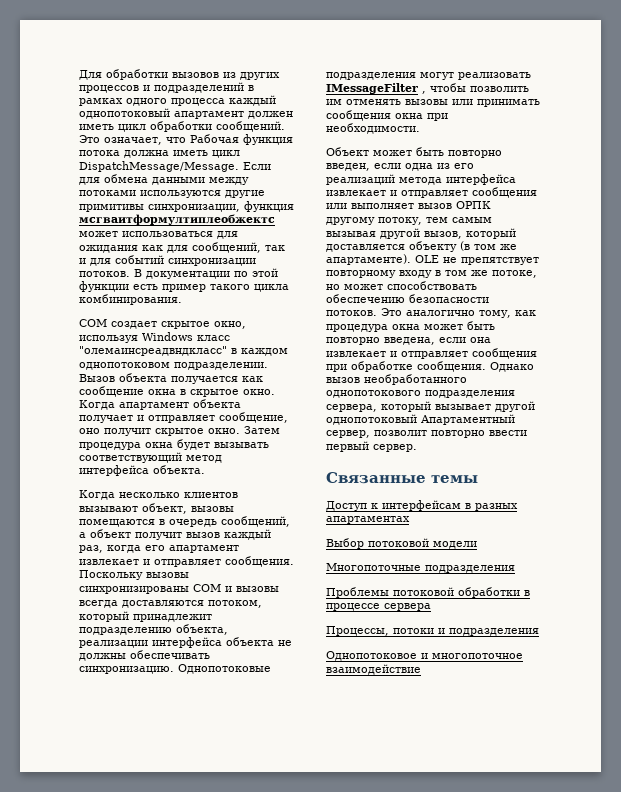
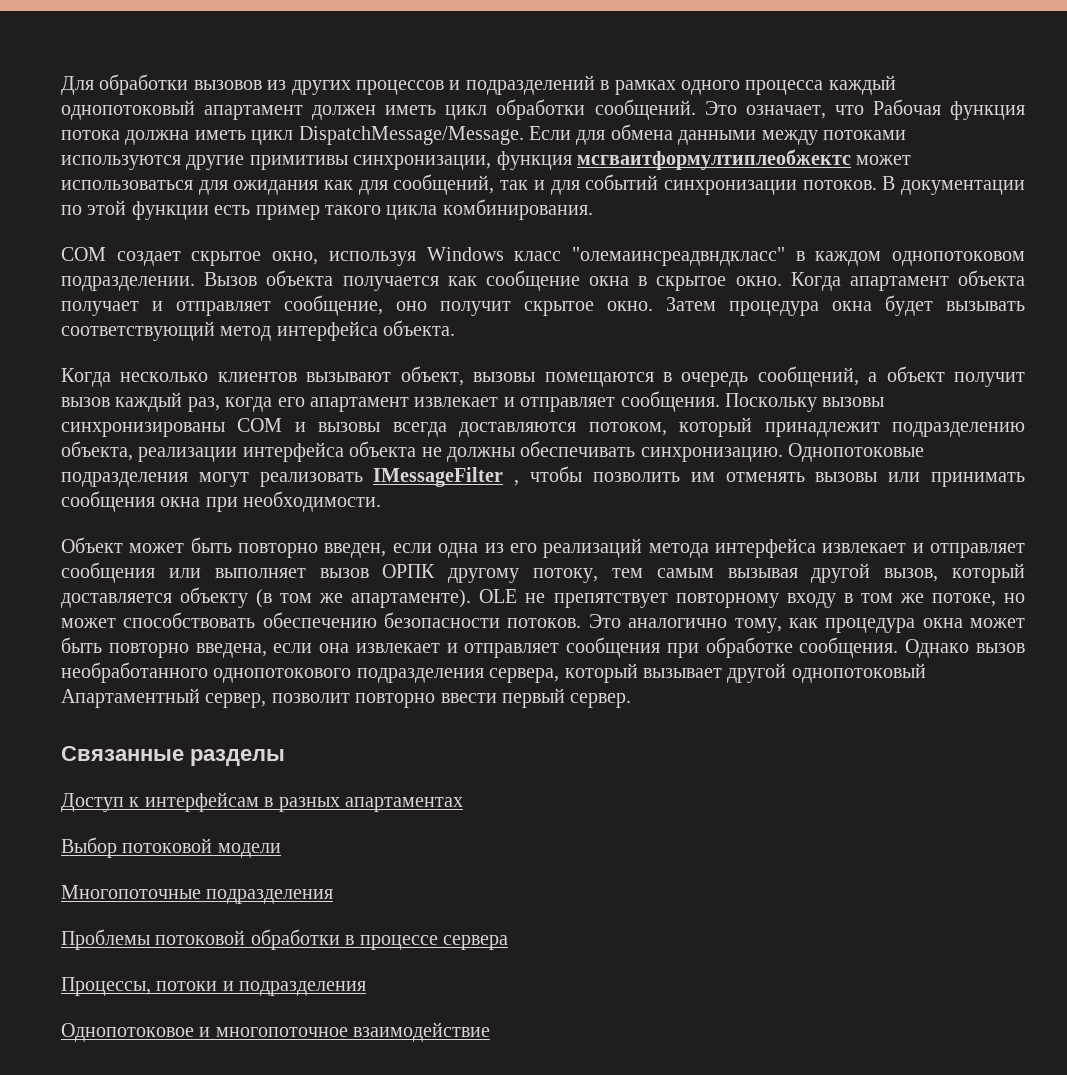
- Связанные темы
+ Связанные разделы

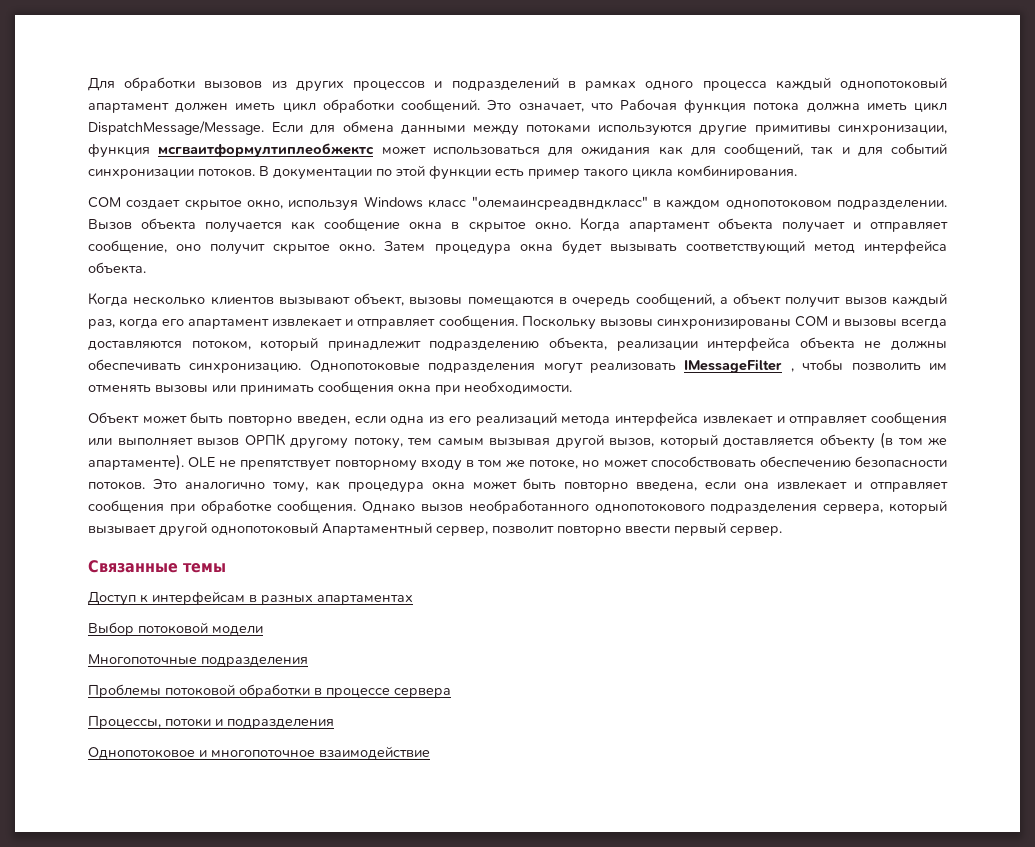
- Связанные разделы
+ Связанные темы

